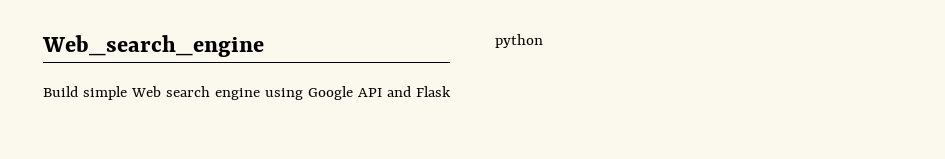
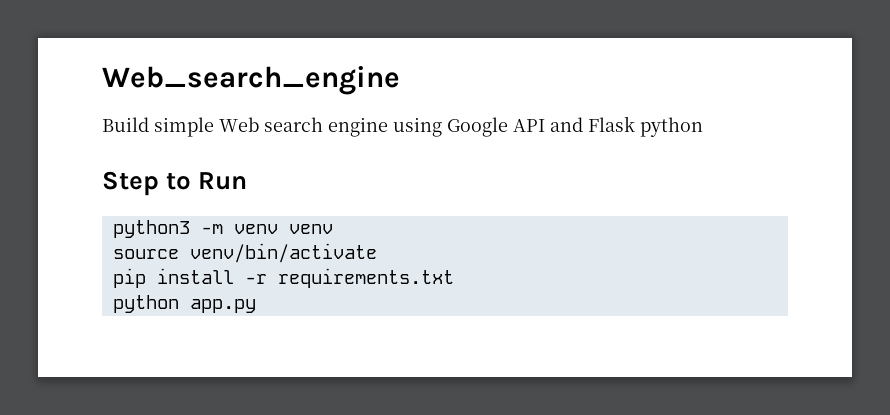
+ Step to Run
+ python3 -m venv venv
+ source venv/bin/activate
+ pip install -r requirements.txt
+ python app.py

